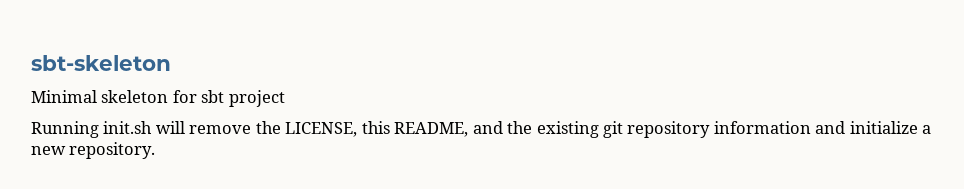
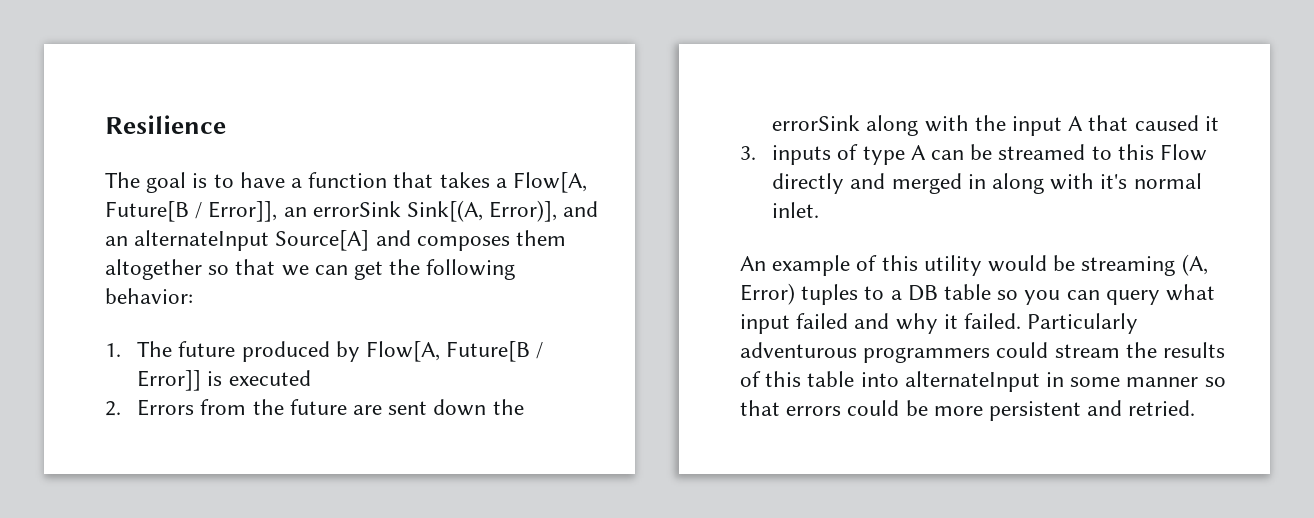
- sbt-skeleton
- Minimal skeleton for sbt project
- Running init.sh will remove the LICENSE, this README, and the existing git repository information and initialize a new repository.
+ Resilience
+ The goal is to have a function that takes a Flow[A, Future[B / Error]], an errorSink Sink[(A, Error)], and an alternateInput Source[A] and composes them altogether so that we can get the following behavior:
+ 1. The future produced by Flow[A, Future[B / Error]] is executed
+ 2. Errors from the future are sent down the errorSink along with the input A that caused it
+ 3. inputs of type A can be streamed to this Flow directly and merged in along with it's normal inlet.
+ An example of this utility would be streaming (A, Error) tuples to a DB table so you can query what input failed and why it failed. Particularly adventurous programmers could stream the results of this table into alternateInput in some manner so that errors could be more persistent and retried.

